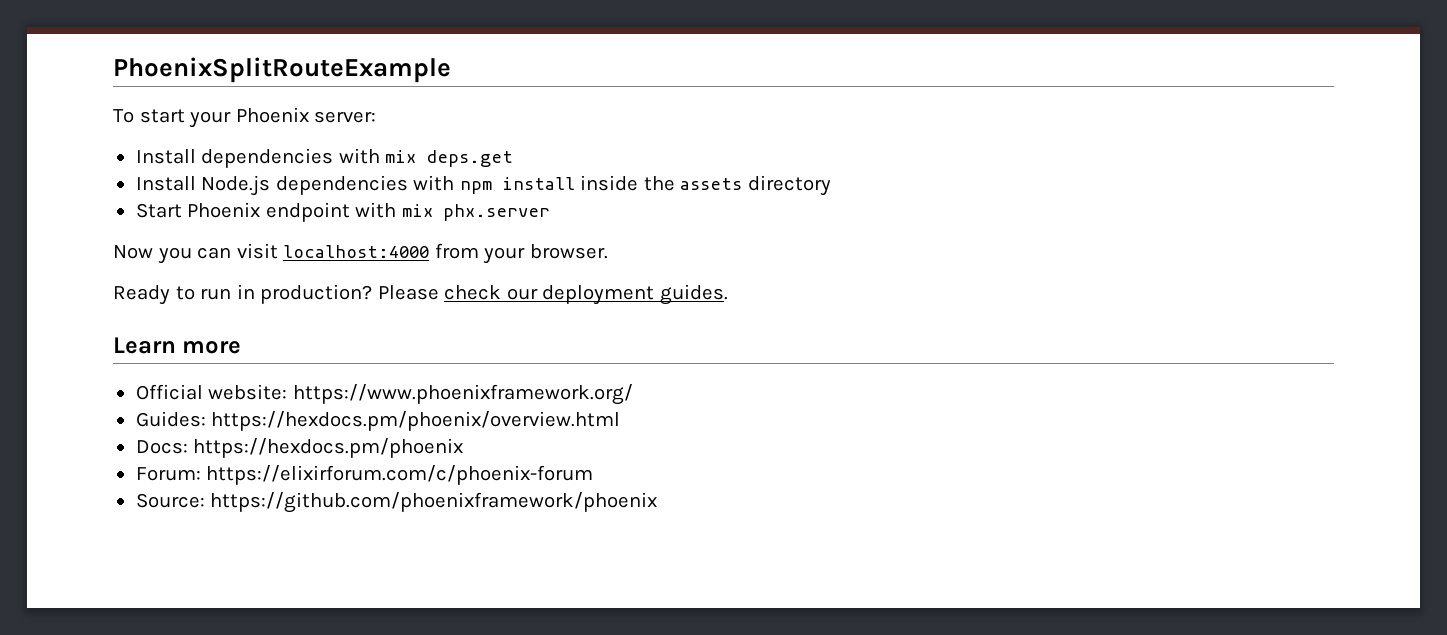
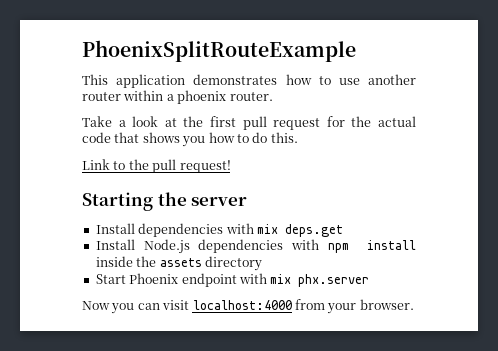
- To start your Phoenix server:
+ This application demonstrates how to use another router within a phoenix router.
+ Take a look at the first pull request for the actual code that shows you how to do this.
+ Link to the pull request!
+ Starting the server
- Ready to run in production? Please check our deployment guides.
- Learn more
- Official website: https://www.phoenixframework.org/
- Guides: https://hexdocs.pm/phoenix/overview.html
- Docs: https://hexdocs.pm/phoenix
- Forum: https://elixirforum.com/c/phoenix-forum
- Source: https://github.com/phoenixframework/phoenix

